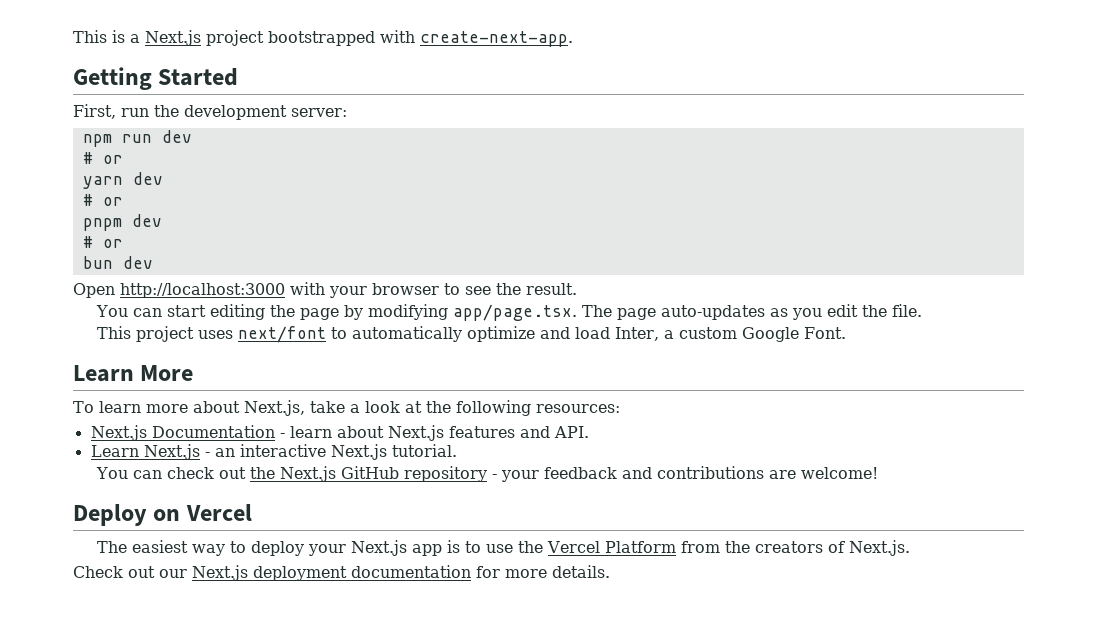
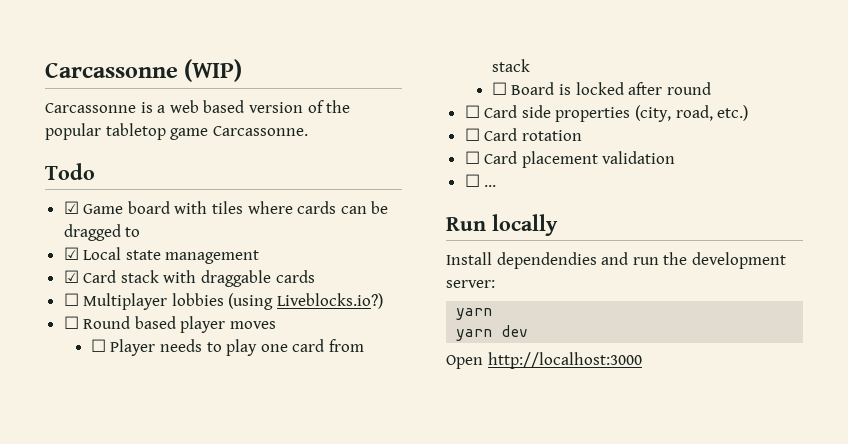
- This is a Next.js project bootstrapped with create-next-app.
- Getting Started
- First, run the development server:
- npm run dev
- # or
+ Carcassonne (WIP)
+ Carcassonne is a web based version of the popular tabletop game Carcassonne.
+ Todo
+ ☑ Game board with tiles where cards can be dragged to
+ ☑ Local state management
+ ☑ Card stack with draggable cards
+ ☐ Multiplayer lobbies (using Liveblocks.io?)
+ ☐ Round based player moves
+ ☐ Player needs to play one card from stack
+ ☐ Board is locked after round
+ ☐ Card side properties (city, road, etc.)
+ ☐ Card rotation
+ ☐ Card placement validation
+ ☐ ...
+ Run locally
+ Install dependendies and run the development server:
+ yarn
  yarn dev
- # or
- pnpm dev
- # or
- bun dev
- Open http://localhost:3000 with your browser to see the result.
- You can start editing the page by modifying app/page.tsx. The page auto-updates as you edit the file.
- This project uses next/font to automatically optimize and load Inter, a custom Google Font.
- Learn More
- To learn more about Next.js, take a look at the following resources:
- Next.js Documentation - learn about Next.js features and API.
- Learn Next.js - an interactive Next.js tutorial.
- You can check out the Next.js GitHub repository - your feedback and contributions are welcome!
- Deploy on Vercel
- The easiest way to deploy your Next.js app is to use the Vercel Platform from the creators of Next.js.
- Check out our Next.js deployment documentation for more details.
+ Open http://localhost:3000

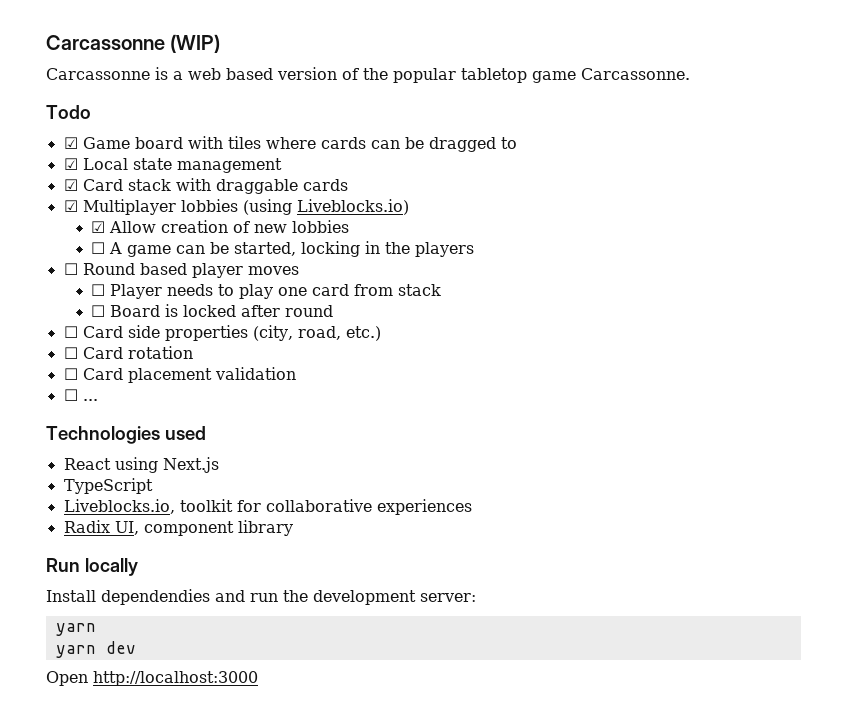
- ☐ Multiplayer lobbies (using Liveblocks.io?)
+ ☑ Multiplayer lobbies (using Liveblocks.io)
+ ☑ Allow creation of new lobbies
+ ☐ A game can be started, locking in the players
+ Technologies used
+ React using Next.js
+ TypeScript
+ Liveblocks.io, toolkit for collaborative experiences
+ Radix UI, component library

